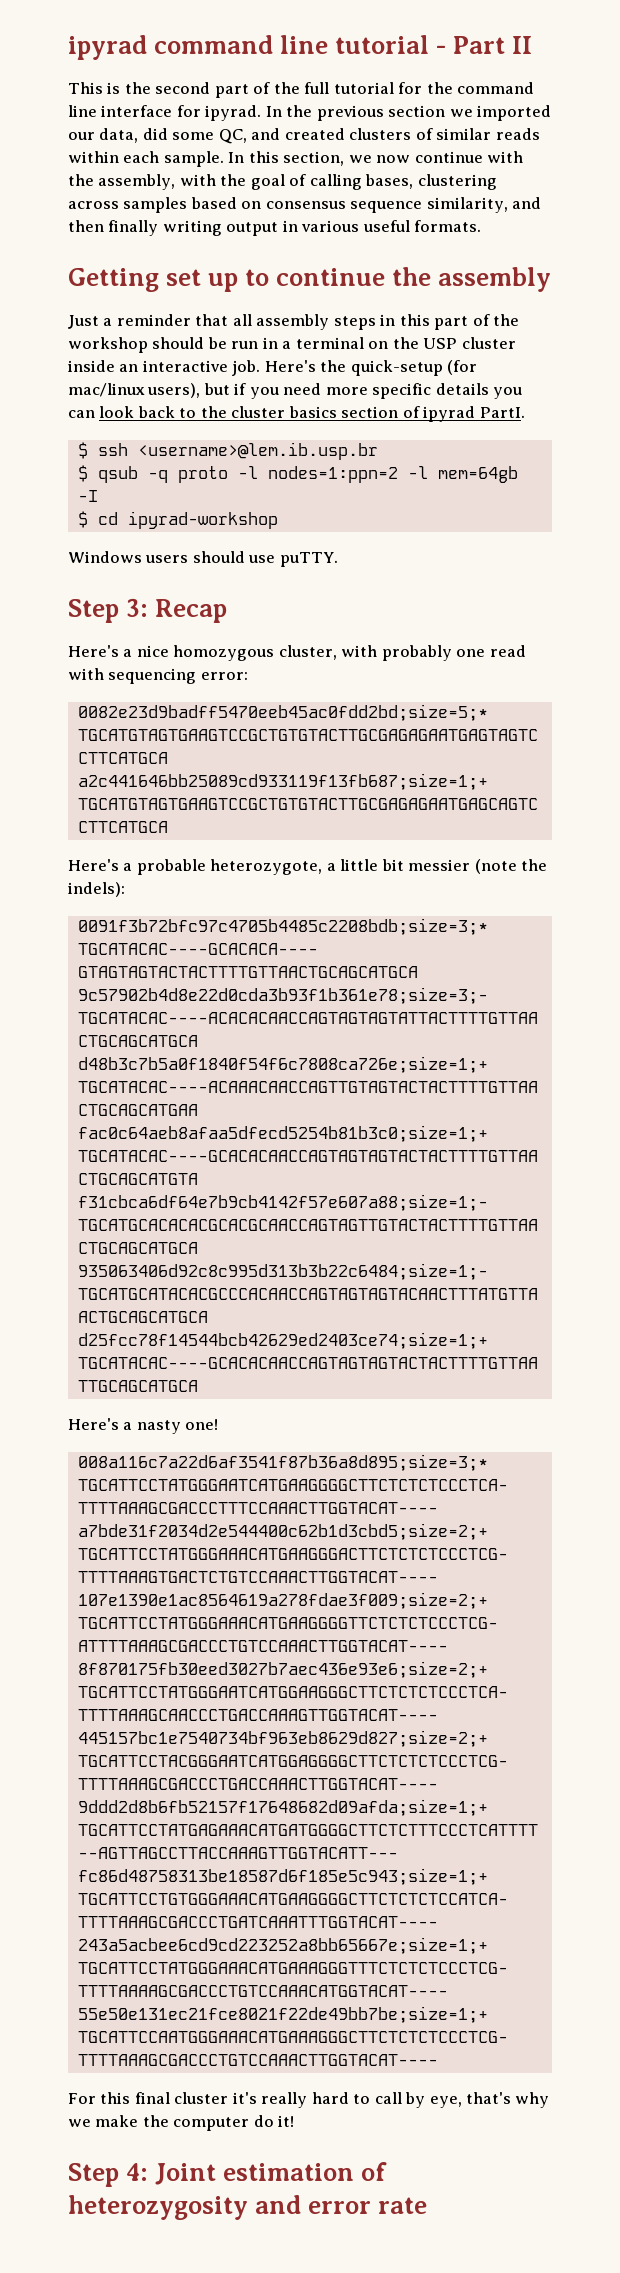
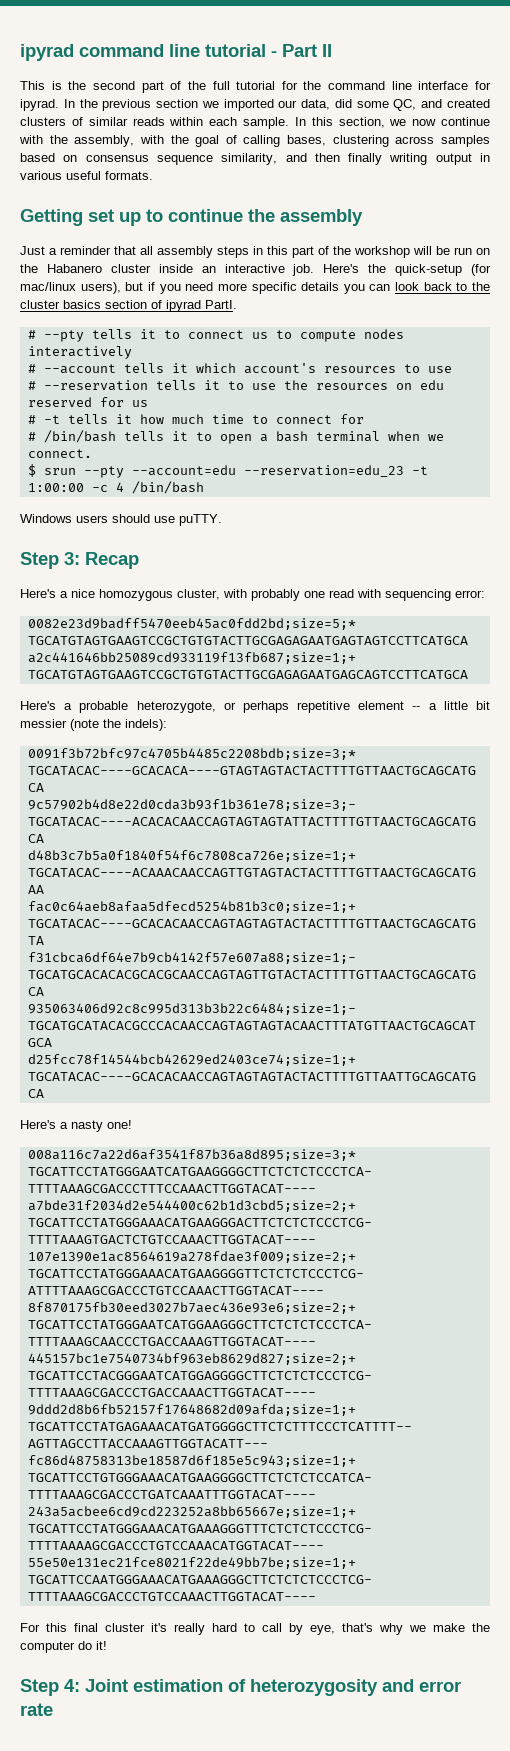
- Just a reminder that all assembly steps in this part of the workshop should be run in a terminal on the USP cluster inside an interactive job.
+ Just a reminder that all assembly steps in this part of the workshop will be run on the Habanero cluster inside an interactive job.
- $ ssh <username>@lem.ib.usp.br
- $ qsub -q proto -l nodes=1:ppn=2 -l mem=64gb -I
- $ cd ipyrad-workshop
+ # --pty tells it to connect us to compute nodes interactively
+ # --account tells it which account's resources to use
+ # --reservation tells it to use the resources on edu reserved for us
+ # -t tells it how much time to connect for
+ # /bin/bash tells it to open a bash terminal when we connect.
+ $ srun --pty --account=edu --reservation=edu_23 -t 1:00:00 -c 4 /bin/bash
- Here's a probable heterozygote, a little bit messier (note the indels):
+ Here's a probable heterozygote, or perhaps repetitive element -- a little bit messier (note the indels):

